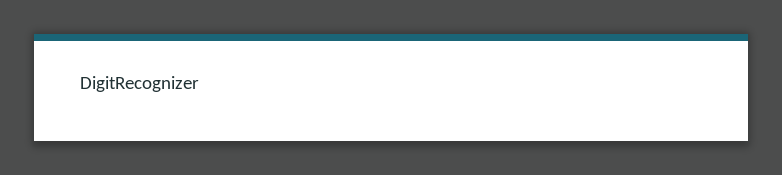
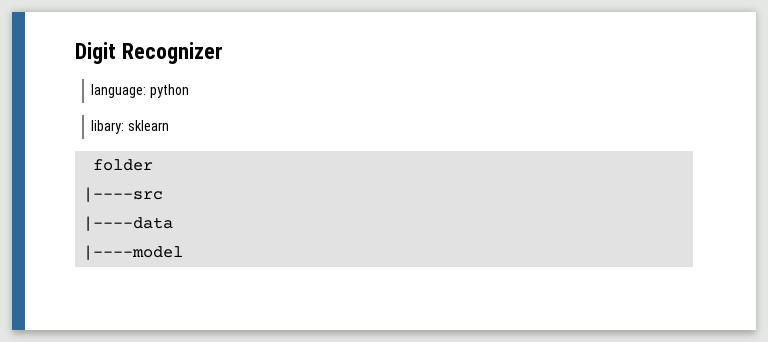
- DigitRecognizer
+ Digit Recognizer
+ language: python
+ libary: sklearn
+ folder
+ |----src
+ |----data
+ |----model

